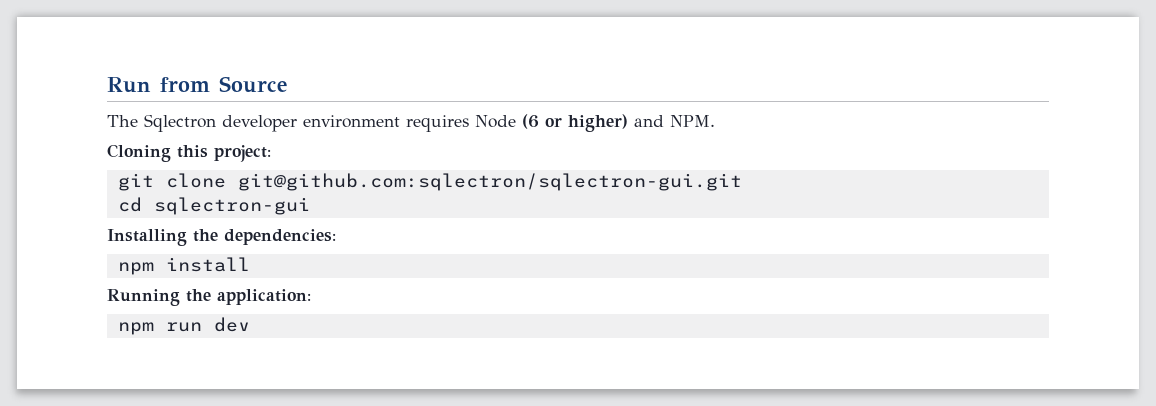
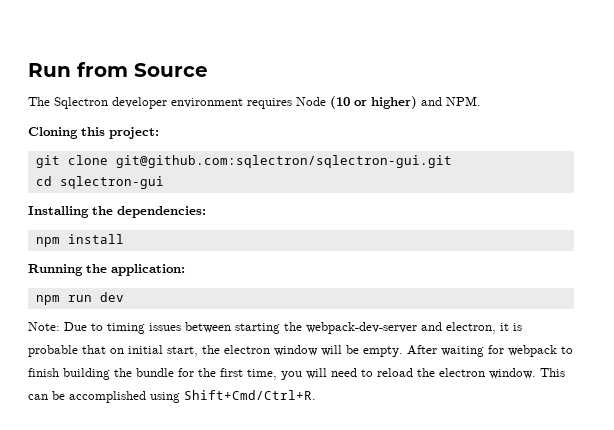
- The Sqlectron developer environment requires Node (6 or higher) and NPM.
+ The Sqlectron developer environment requires Node (10 or higher) and NPM.
+ Note: Due to timing issues between starting the webpack-dev-server and electron, it is probable that on initial start, the electron window will be empty. After waiting for webpack to finish building the bundle for the first time, you will need to reload the electron window. This can be accomplished using Shift+Cmd/Ctrl+R.

